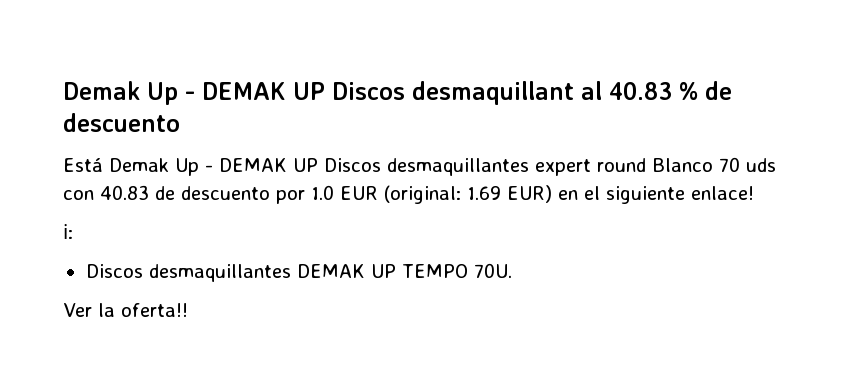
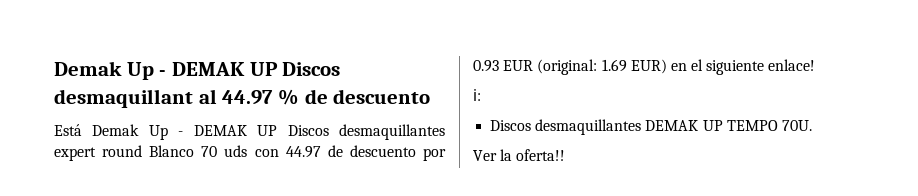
- Demak Up - DEMAK UP Discos desmaquillant al 40.83 % de descuento
+ Demak Up - DEMAK UP Discos desmaquillant al 44.97 % de descuento
- Está Demak Up - DEMAK UP Discos desmaquillantes expert round Blanco 70 uds con 40.83 de descuento por 1.0 EUR (original: 1.69 EUR) en el siguiente enlace!
+ Está Demak Up - DEMAK UP Discos desmaquillantes expert round Blanco 70 uds con 44.97 de descuento por 0.93 EUR (original: 1.69 EUR) en el siguiente enlace!

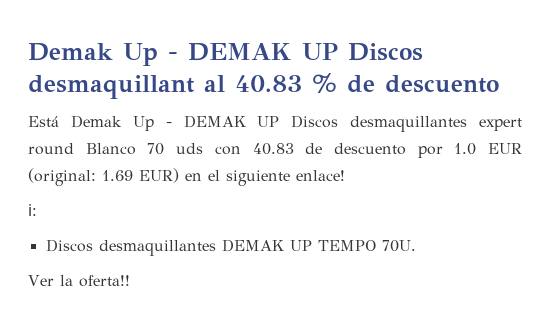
- Demak Up - DEMAK UP Discos desmaquillant al 44.97 % de descuento
+ Demak Up - DEMAK UP Discos desmaquillant al 40.83 % de descuento
- Está Demak Up - DEMAK UP Discos desmaquillantes expert round Blanco 70 uds con 44.97 de descuento por 0.93 EUR (original: 1.69 EUR) en el siguiente enlace!
+ Está Demak Up - DEMAK UP Discos desmaquillantes expert round Blanco 70 uds con 40.83 de descuento por 1.0 EUR (original: 1.69 EUR) en el siguiente enlace!

